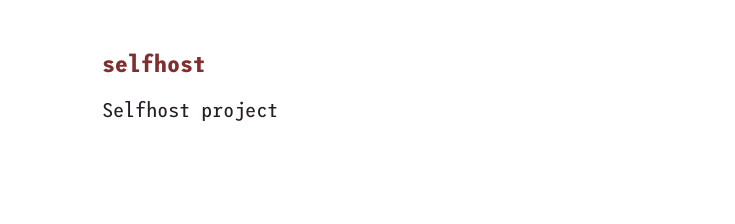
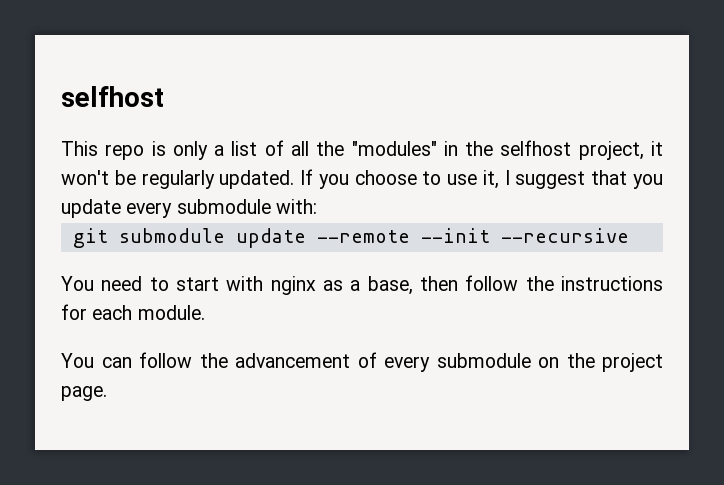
- Selfhost project
+ This repo is only a list of all the "modules" in the selfhost project, it won't be regularly updated. If you choose to use it, I suggest that you update every submodule with:
+ git submodule update --remote --init --recursive
+ You need to start with nginx as a base, then follow the instructions for each module.
+ You can follow the advancement of every submodule on the project page.

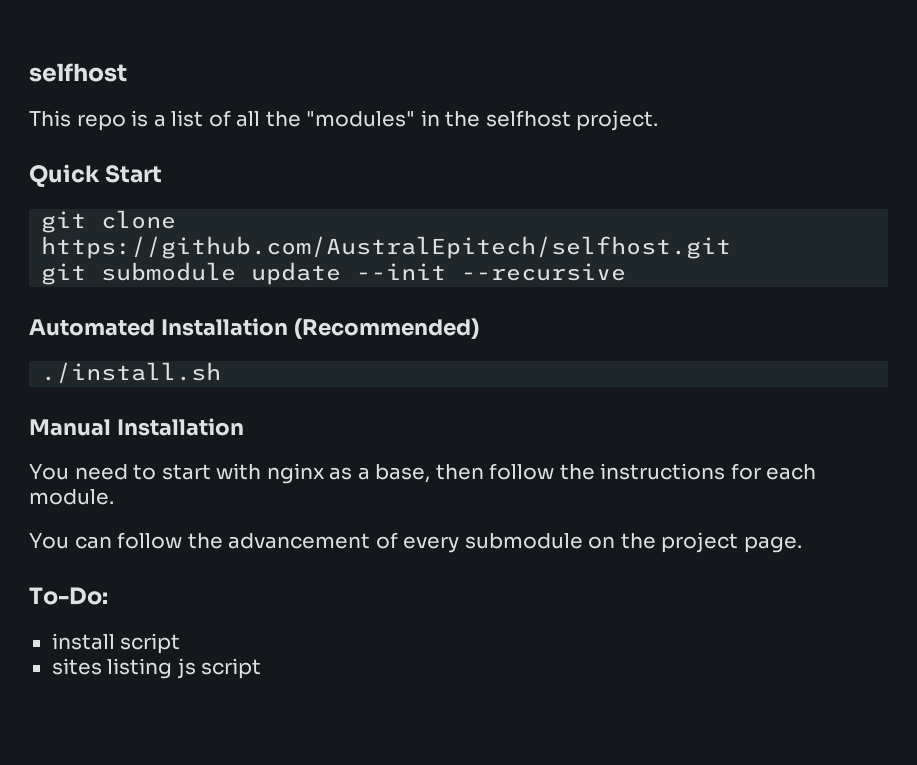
- This repo is only a list of all the "modules" in the selfhost project, it won't be regularly updated. If you choose to use it, I suggest that you update every submodule with:
+ This repo is a list of all the "modules" in the selfhost project.
+ Quick Start
+ git clone https://github.com/AustralEpitech/selfhost.git
- git submodule update --remote --init --recursive
+ git submodule update --init --recursive
+ Automated Installation (Recommended)
+ ./install.sh
+ Manual Installation
+ To-Do:
+ install script
+ sites listing js script

